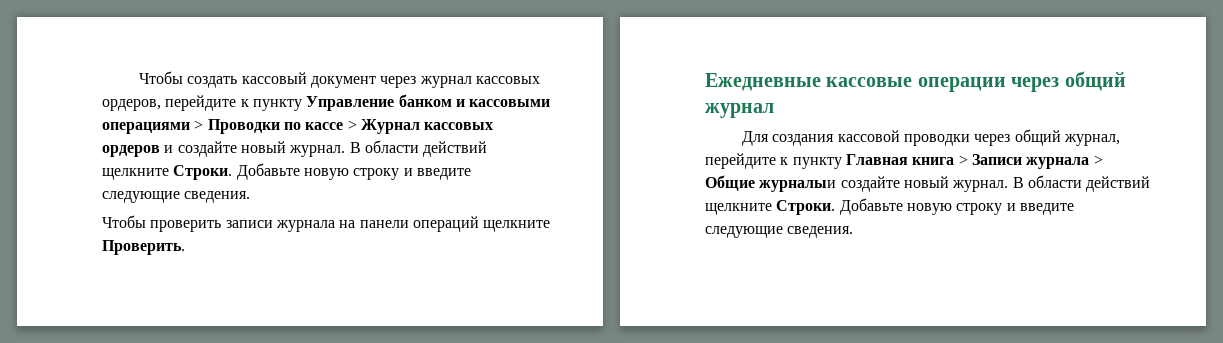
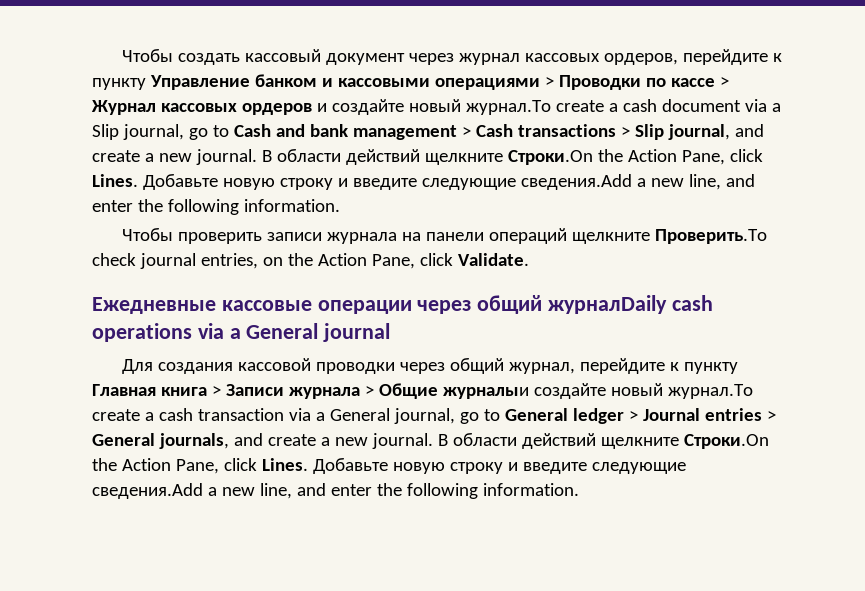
- Чтобы создать кассовый документ через журнал кассовых ордеров, перейдите к пункту Управление банком и кассовыми операциями > Проводки по кассе > Журнал кассовых ордеров и создайте новый журнал. В области действий щелкните Строки. Добавьте новую строку и введите следующие сведения.
+ Чтобы создать кассовый документ через журнал кассовых ордеров, перейдите к пункту Управление банком и кассовыми операциями > Проводки по кассе > Журнал кассовых ордеров и создайте новый журнал.To create a cash document via a Slip journal, go to Cash and bank management > Cash transactions > Slip journal, and create a new journal. В области действий щелкните Строки.On the Action Pane, click Lines. Добавьте новую строку и введите следующие сведения.Add a new line, and enter the following information.
- Чтобы проверить записи журнала на панели операций щелкните Проверить.
+ Чтобы проверить записи журнала на панели операций щелкните Проверить.To check journal entries, on the Action Pane, click Validate.
- Ежедневные кассовые операции через общий журнал
+ Ежедневные кассовые операции через общий журналDaily cash operations via a General journal
- Для создания кассовой проводки через общий журнал, перейдите к пункту Главная книга > Записи журнала > Общие журналыи создайте новый журнал. В области действий щелкните Строки. Добавьте новую строку и введите следующие сведения.
+ Для создания кассовой проводки через общий журнал, перейдите к пункту Главная книга > Записи журнала > Общие журналыи создайте новый журнал.To create a cash transaction via a General journal, go to General ledger > Journal entries > General journals, and create a new journal. В области действий щелкните Строки.On the Action Pane, click Lines. Добавьте новую строку и введите следующие сведения.Add a new line, and enter the following information.

